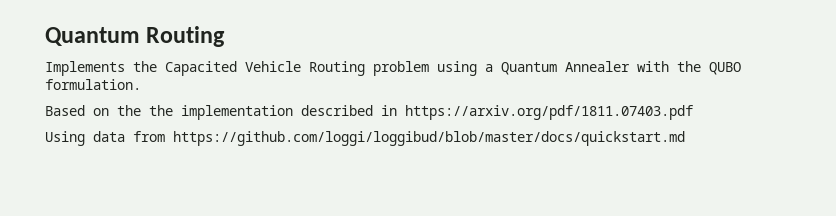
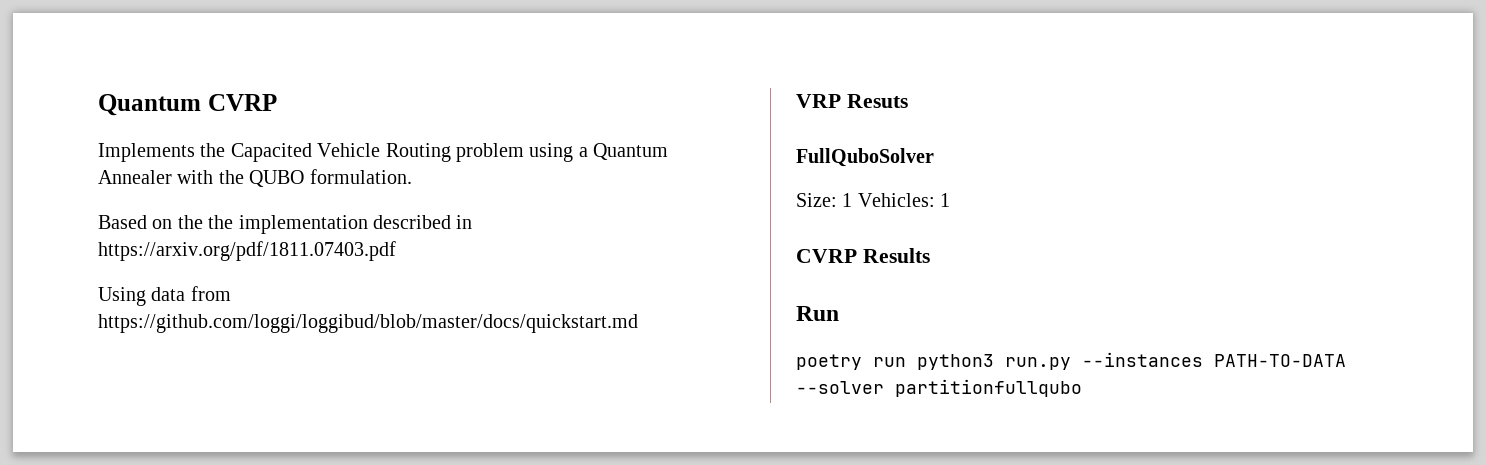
- Quantum Routing
+ Quantum CVRP
+ VRP Resuts
+ FullQuboSolver
+ Size: 1 Vehicles: 1
+ CVRP Results
+ Run
+ poetry run python3 run.py --instances PATH-TO-DATA --solver partitionfullqubo

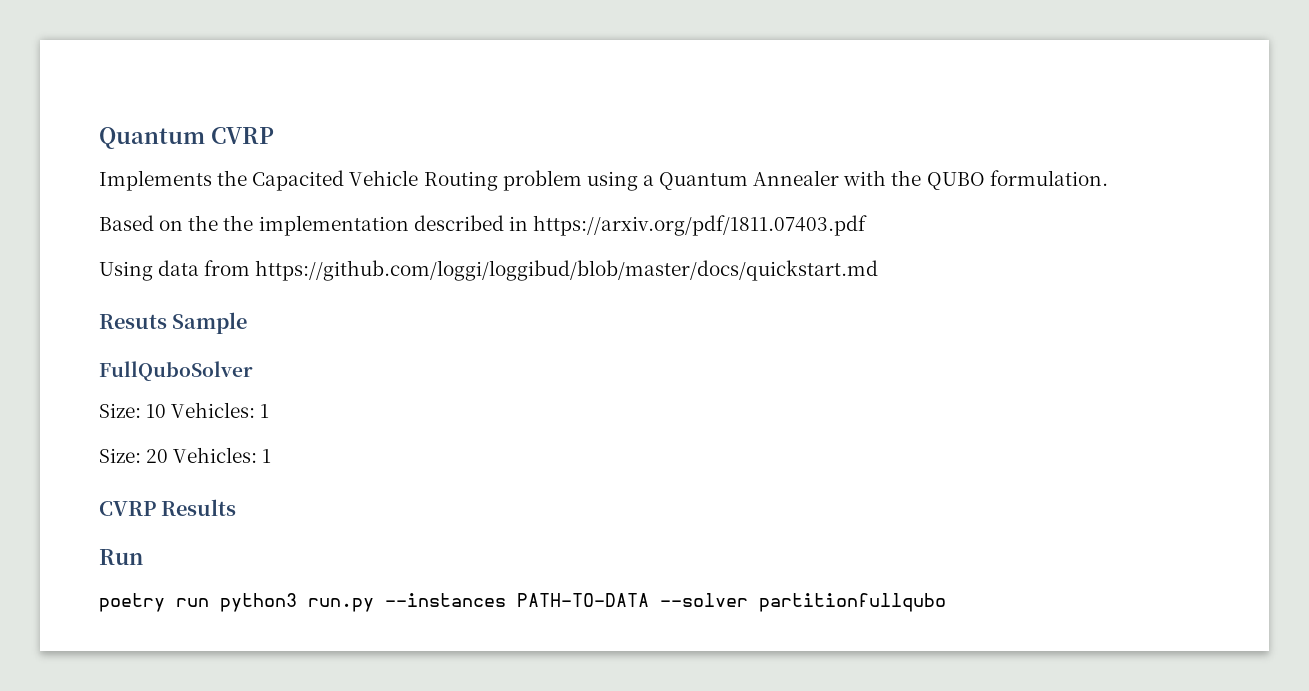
- VRP Resuts
+ Resuts Sample
- Size: 1 Vehicles: 1
+ Size: 10 Vehicles: 1
+ Size: 20 Vehicles: 1

